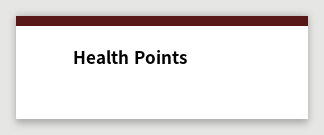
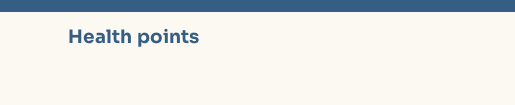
- Health Points
+ Health points

